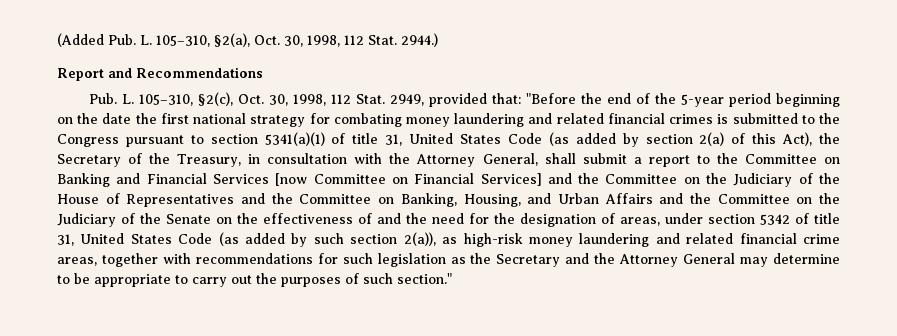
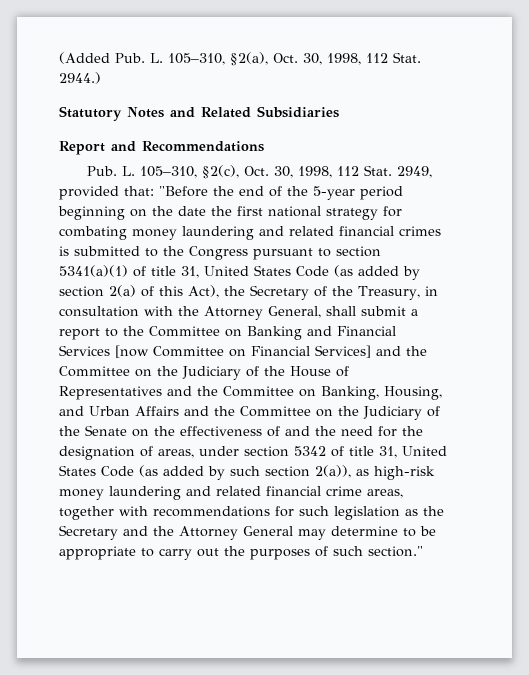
+ Statutory Notes and Related Subsidiaries

